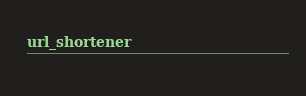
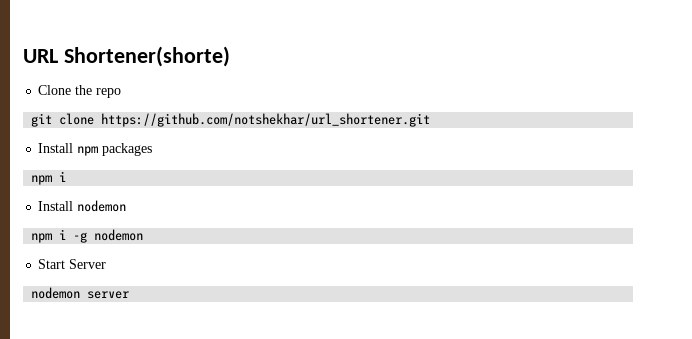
- url_shortener
+ URL Shortener(shorte)
+ Clone the repo
+ git clone https://github.com/notshekhar/url_shortener.git
+ Install npm packages
+ npm i
+ Install nodemon
+ npm i -g nodemon
+ Start Server
+ nodemon server

